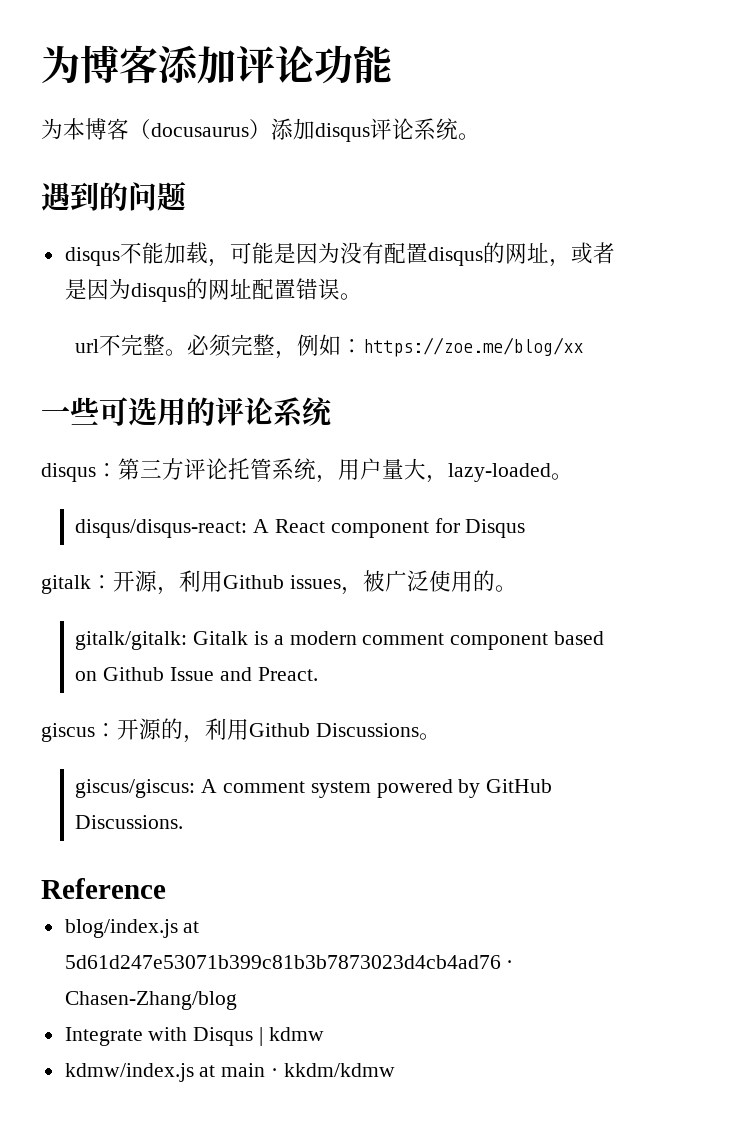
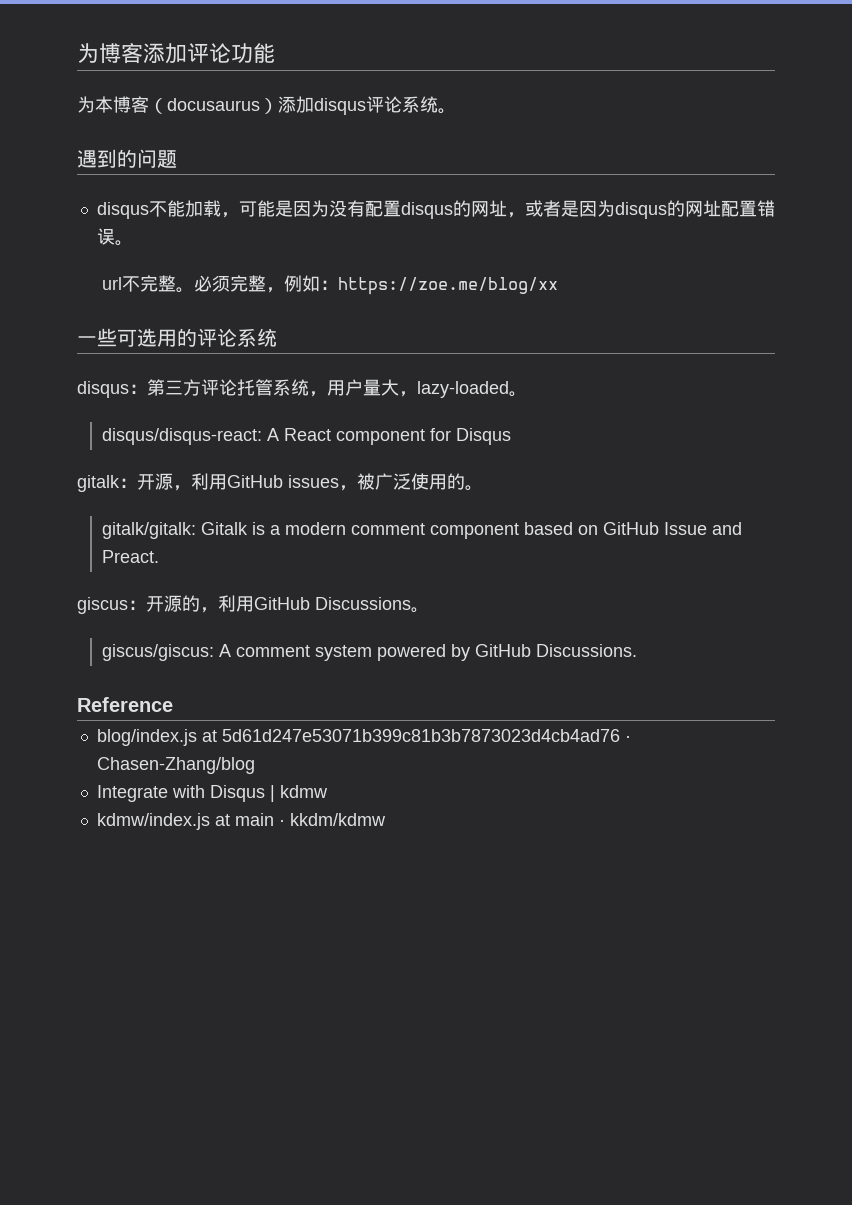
- gitalk：开源，利用Github issues，被广泛使用的。
+ gitalk：开源，利用GitHub issues，被广泛使用的。
- gitalk/gitalk: Gitalk is a modern comment component based on Github Issue and Preact.
+ gitalk/gitalk: Gitalk is a modern comment component based on GitHub Issue and Preact.
- giscus：开源的，利用Github Discussions。
+ giscus：开源的，利用GitHub Discussions。

